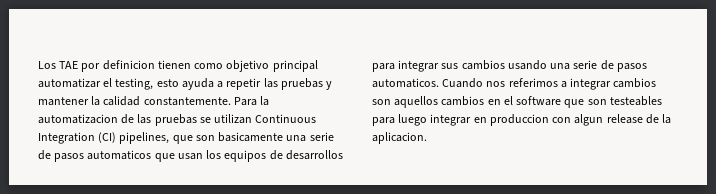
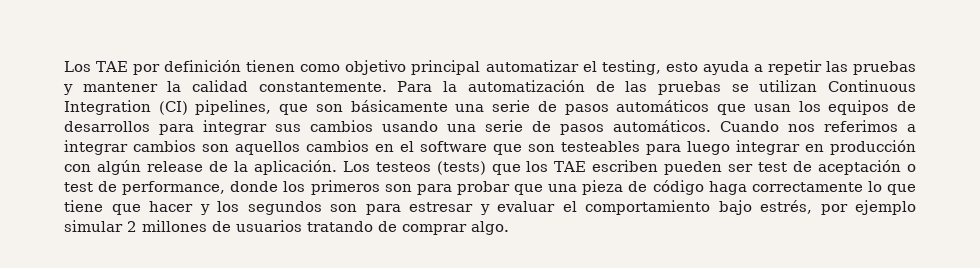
- Los TAE por definicion tienen como objetivo principal automatizar el testing, esto ayuda a repetir las pruebas y mantener la calidad constantemente.
+ Los TAE por definición tienen como objetivo principal automatizar el testing, esto ayuda a repetir las pruebas y mantener la calidad constantemente.
- Para la automatizacion de las pruebas se utilizan Continuous Integration (CI) pipelines, que son basicamente una serie de pasos automaticos que usan los equipos de desarrollos para integrar sus cambios usando una serie de pasos automaticos.
+ Para la automatización de las pruebas se utilizan Continuous Integration (CI) pipelines, que son básicamente una serie de pasos automáticos que usan los equipos de desarrollos para integrar sus cambios usando una serie de pasos automáticos.
- Cuando nos referimos a integrar cambios son aquellos cambios en el software que son testeables para luego integrar en produccion con algun release de la aplicacion.
+ Cuando nos referimos a integrar cambios son aquellos cambios en el software que son testeables para luego integrar en producción con algún release de la aplicación. Los testeos (tests) que los TAE escriben pueden ser test de aceptación o test de performance, donde los primeros son para probar que una pieza de código haga correctamente lo que tiene que hacer y los segundos son para estresar y evaluar el comportamiento bajo estrés, por ejemplo simular 2 millones de usuarios tratando de comprar algo.

